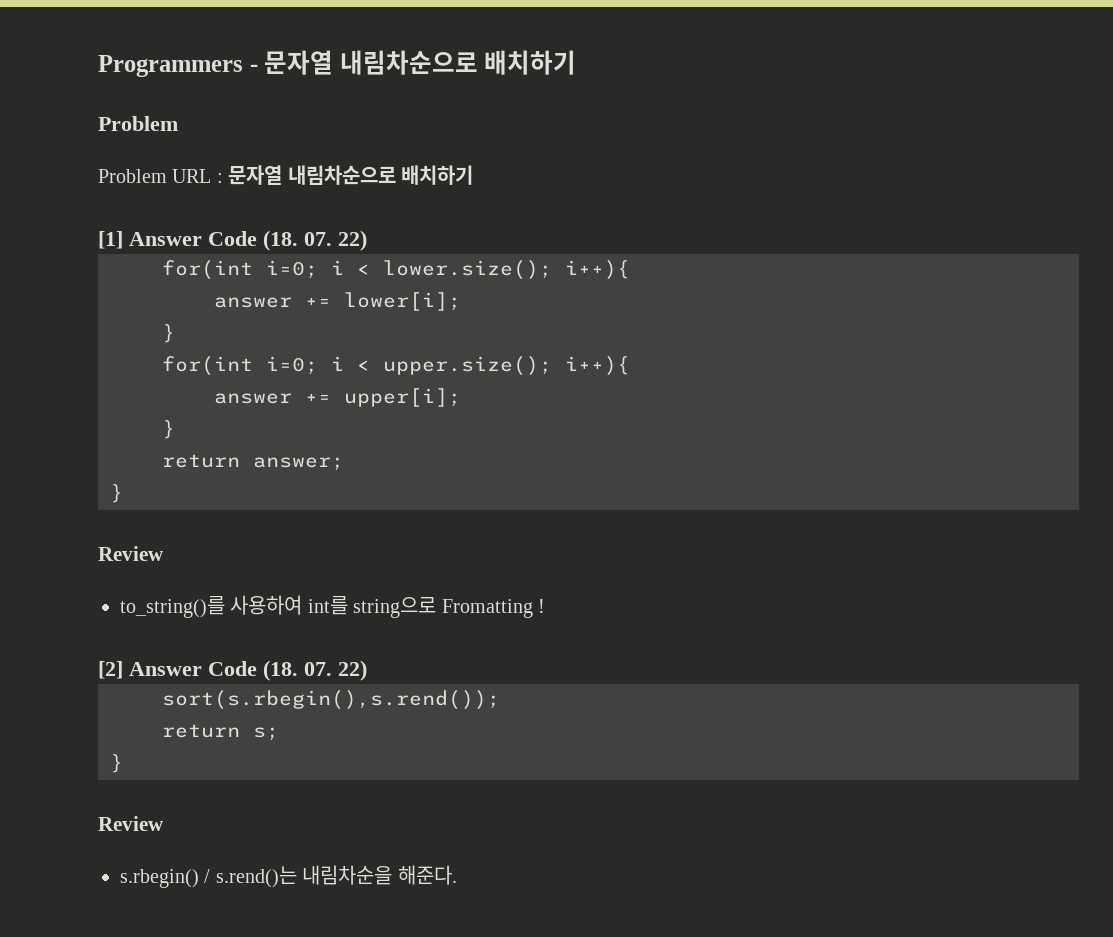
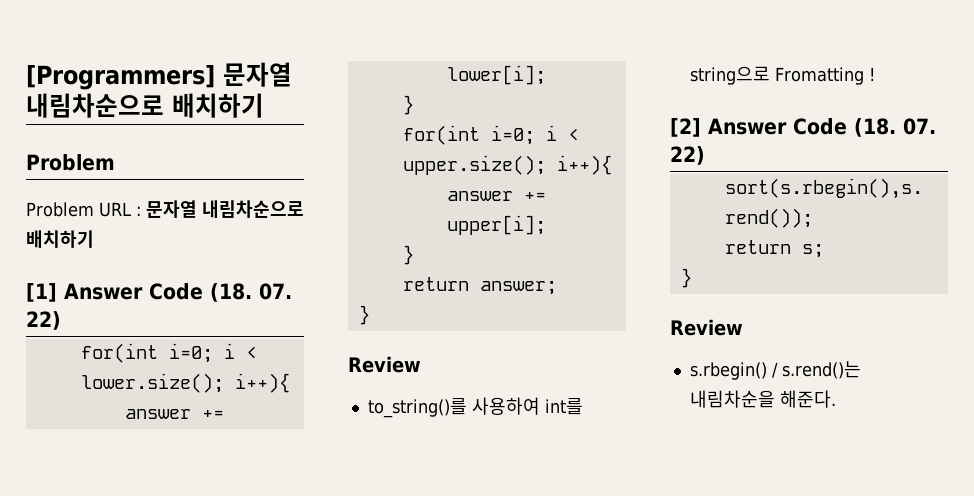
- Programmers - 문자열 내림차순으로 배치하기
+ [Programmers] 문자열 내림차순으로 배치하기

